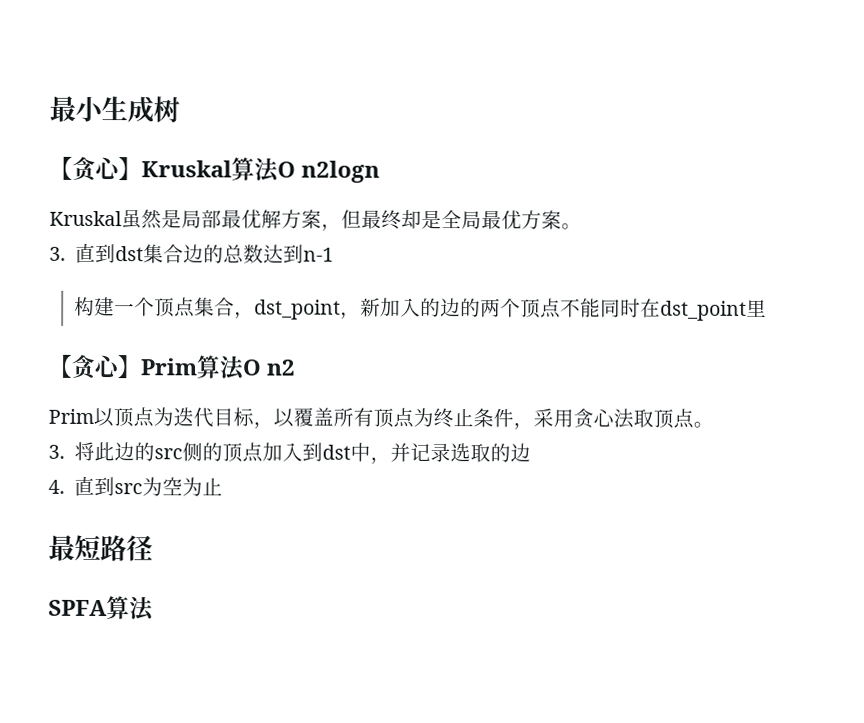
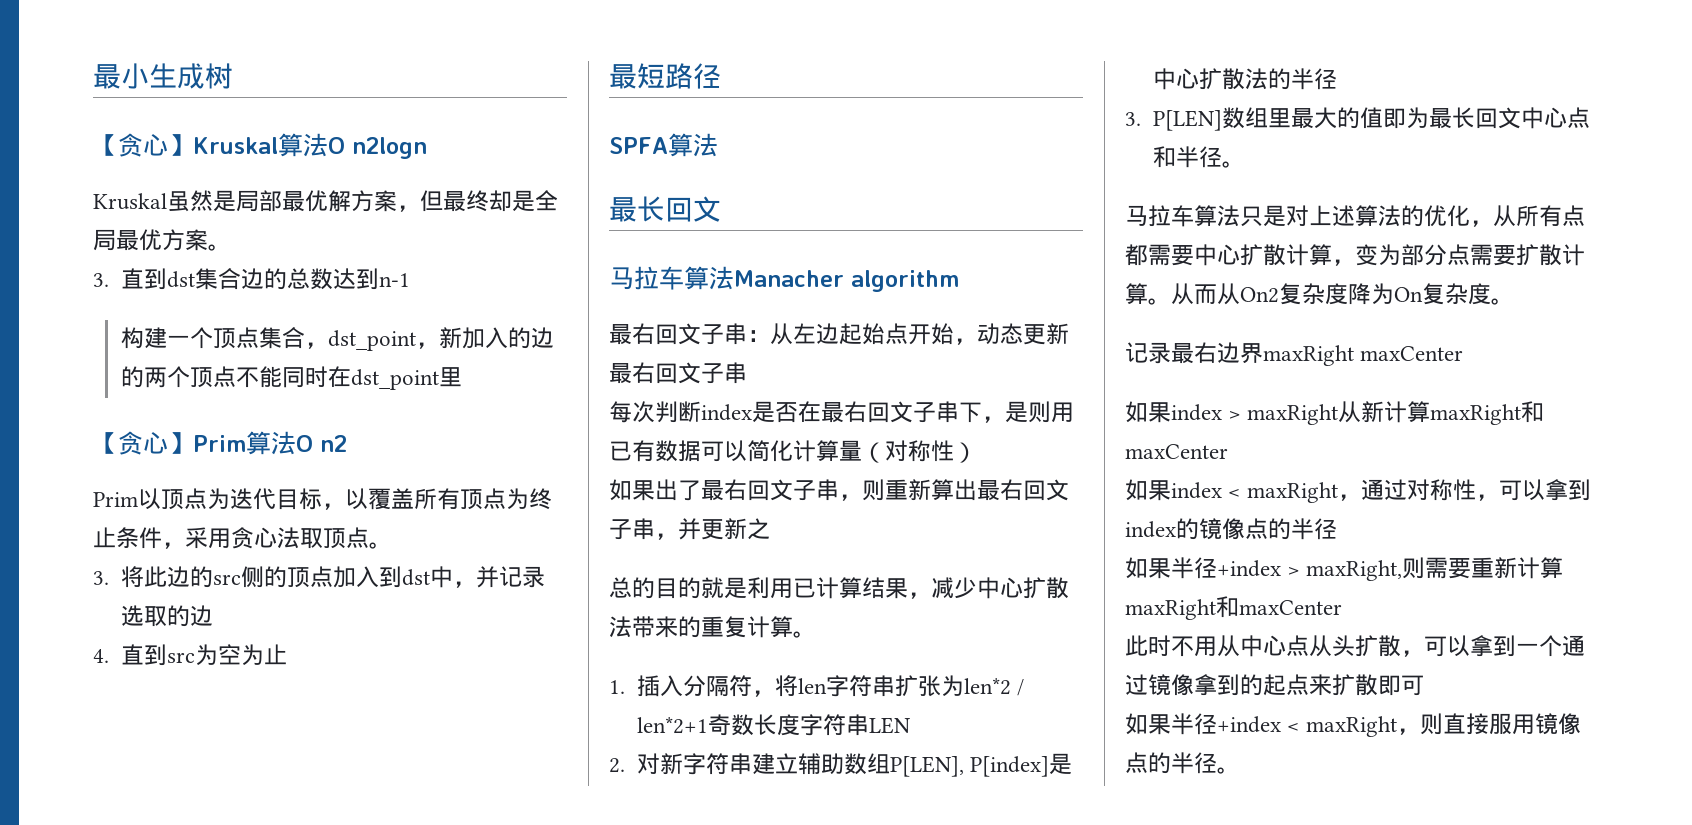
  SPFA算法
+ 最长回文
+ 马拉车算法Manacher algorithm
+ 最右回文子串：从左边起始点开始，动态更新最右回文子串
+ 每次判断index是否在最右回文子串下，是则用已有数据可以简化计算量（对称性）
+ 如果出了最右回文子串，则重新算出最右回文子串，并更新之
+ 总的目的就是利用已计算结果，减少中心扩散法带来的重复计算。
+ 1.插入分隔符，将len字符串扩张为len*2 / len*2+1奇数长度字符串LEN
+ 2.对新字符串建立辅助数组P[LEN], P[index]是中心扩散法的半径
+ 3. P[LEN]数组里最大的值即为最长回文中心点和半径。
+ 马拉车算法只是对上述算法的优化，从所有点都需要中心扩散计算，变为部分点需要扩散计算。从而从On2复杂度降为On复杂度。
+ 记录最右边界maxRight maxCenter
+ 如果index > maxRight从新计算maxRight和maxCenter
+ 如果index < maxRight，通过对称性，可以拿到index的镜像点的半径
+ 如果半径+index > maxRight,则需要重新计算maxRight和maxCenter
+ 此时不用从中心点从头扩散，可以拿到一个通过镜像拿到的起点来扩散即可
+ 如果半径+index < maxRight，则直接服用镜像点的半径。

